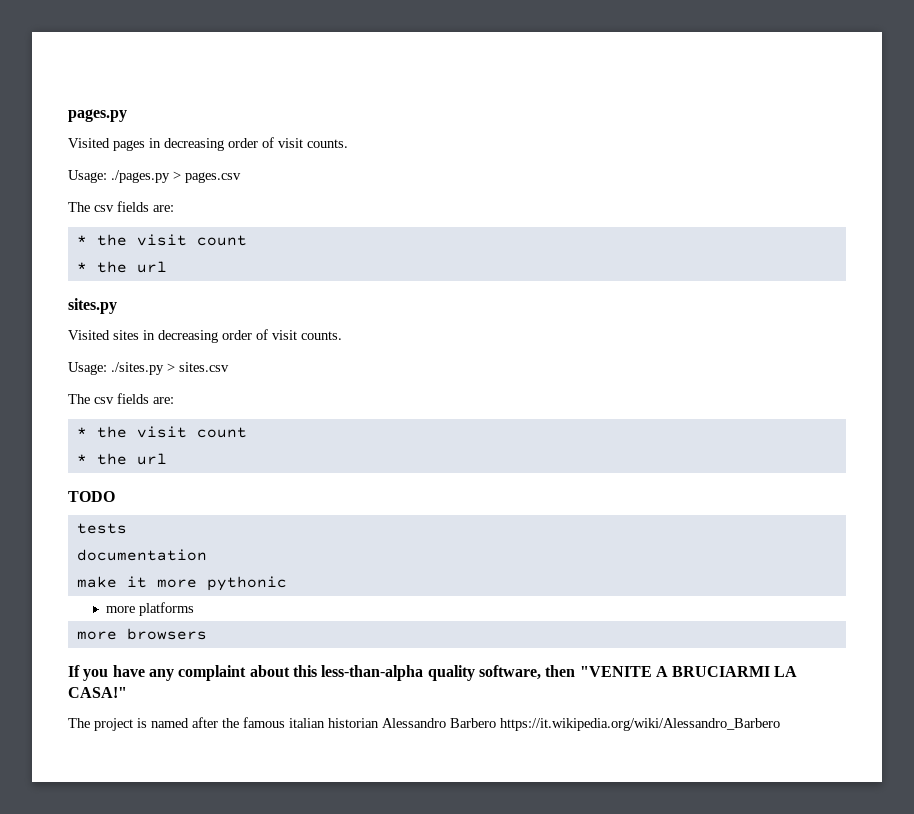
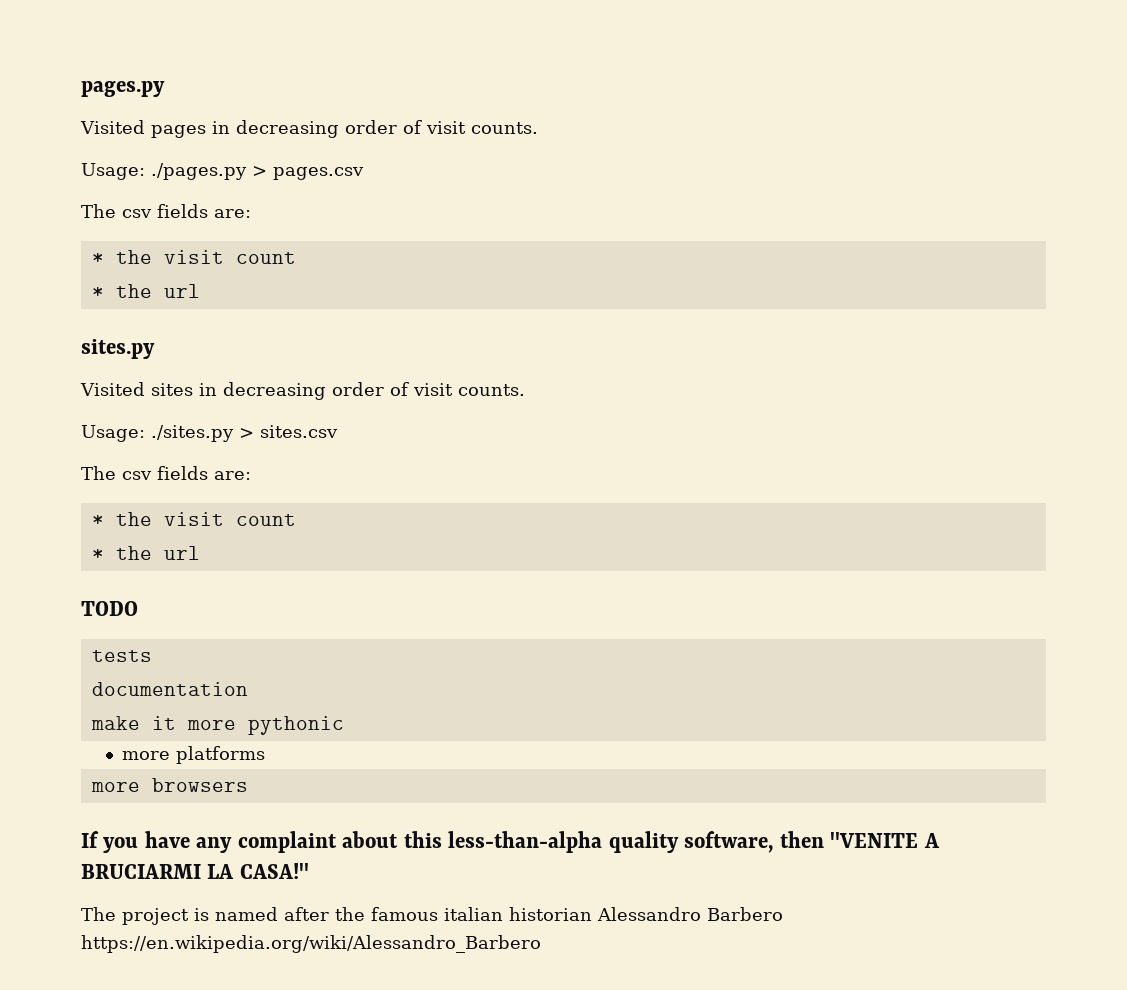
- The project is named after the famous italian historian Alessandro Barbero https://it.wikipedia.org/wiki/Alessandro_Barbero
+ The project is named after the famous italian historian Alessandro Barbero https://en.wikipedia.org/wiki/Alessandro_Barbero

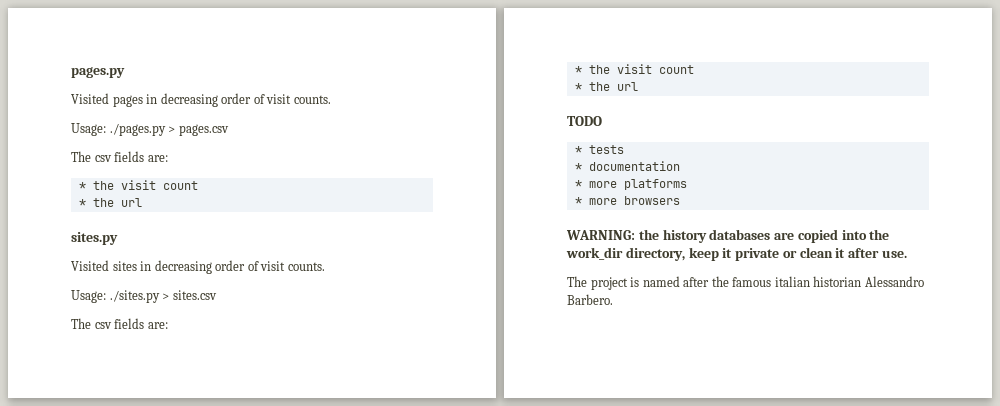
- tests
+ * tests
- documentation
+ * documentation
- make it more pythonic
- more platforms
+ * more platforms
- more browsers
+ * more browsers
- If you have any complaint about this less-than-alpha quality software, then "VENITE A BRUCIARMI LA CASA!"
+ WARNING: the history databases are copied into the work_dir directory, keep it private or clean it after use.
- The project is named after the famous italian historian Alessandro Barbero https://en.wikipedia.org/wiki/Alessandro_Barbero
+ The project is named after the famous italian historian Alessandro Barbero.

